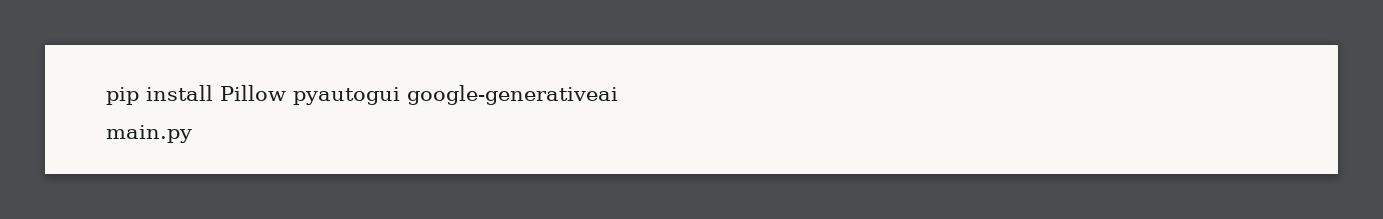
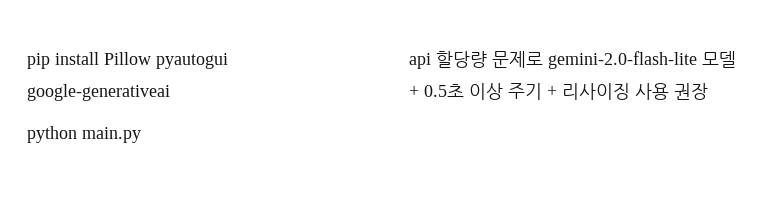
- main.py
+ python main.py
+ api 할당량 문제로 gemini-2.0-flash-lite 모델 + 0.5초 이상 주기 + 리사이징 사용 권장

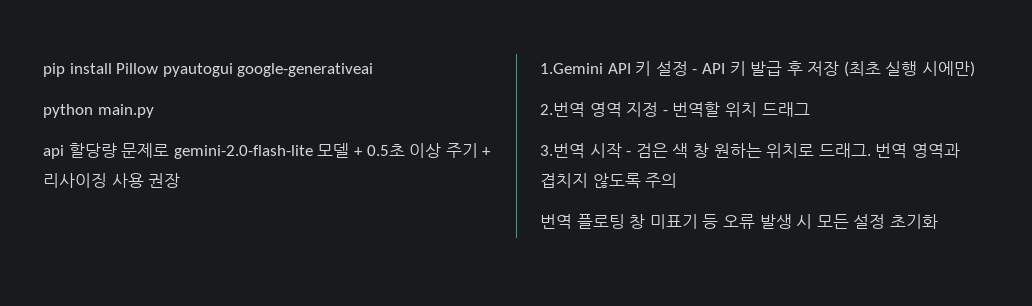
+ 1.Gemini API 키 설정 - API 키 발급 후 저장 (최초 실행 시에만)
+ 2.번역 영역 지정 - 번역할 위치 드래그
+ 3.번역 시작 - 검은 색 창 원하는 위치로 드래그. 번역 영역과 겹치지 않도록 주의
+ 번역 플로팅 창 미표기 등 오류 발생 시 모든 설정 초기화

